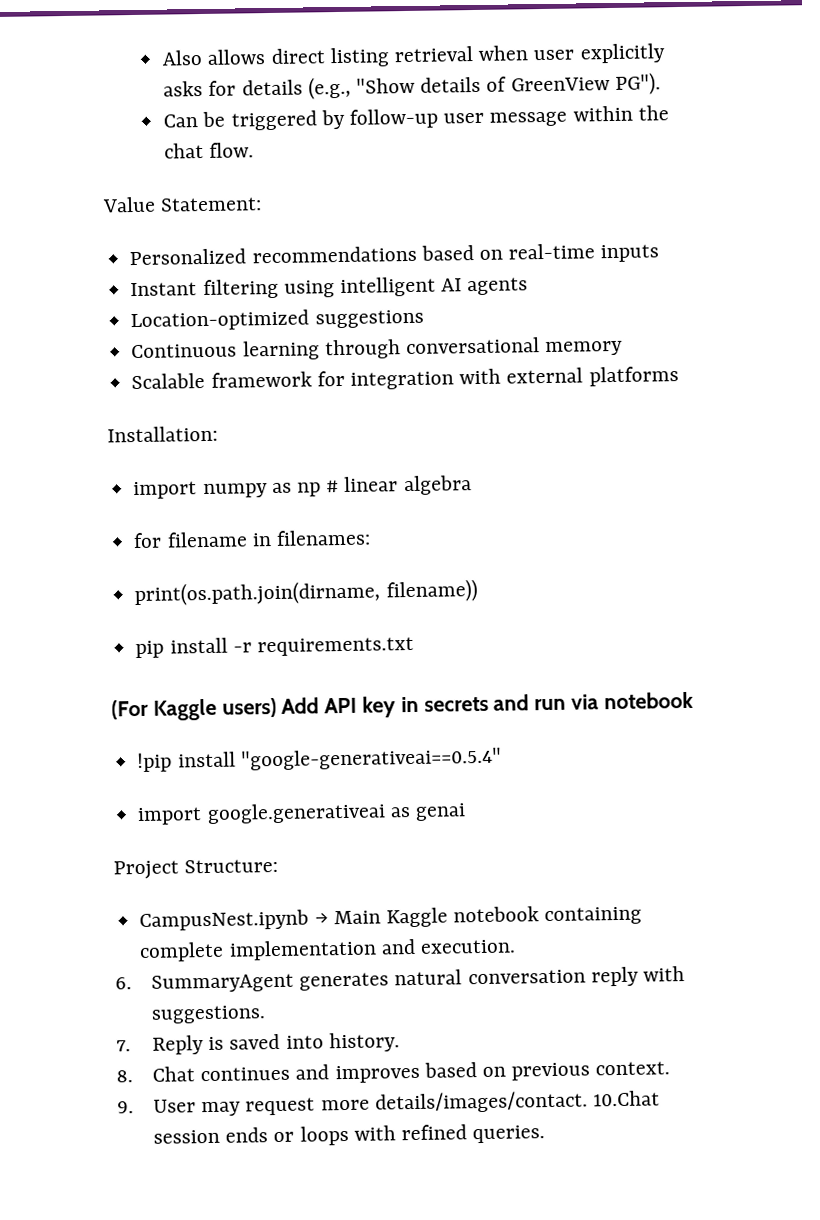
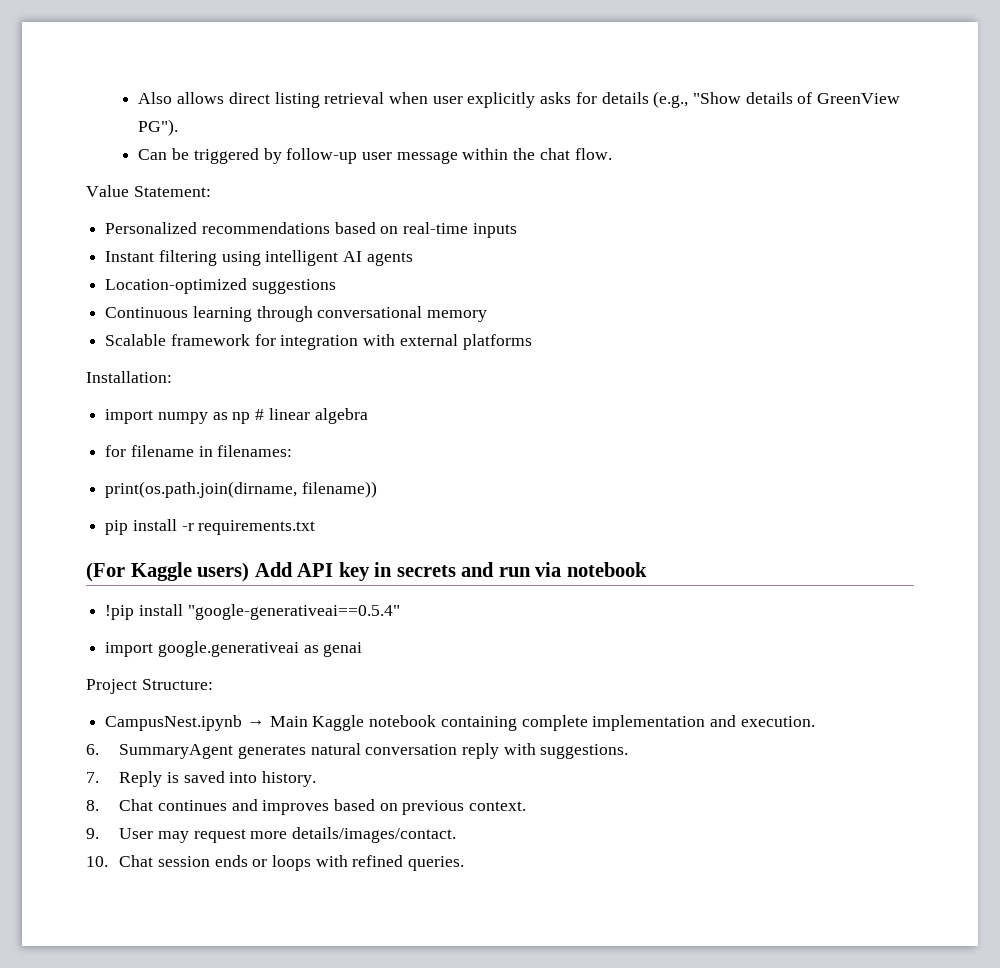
- 9. User may request more details/images/contact. 10.Chat session ends or loops with refined queries.
+ 9. User may request more details/images/contact.
+ 10. Chat session ends or loops with refined queries.

